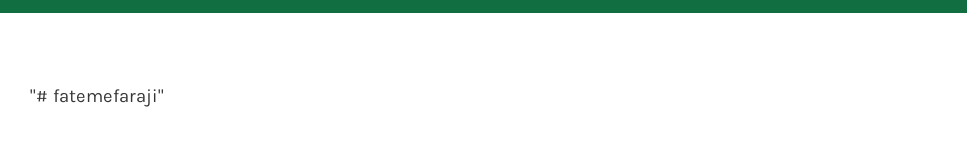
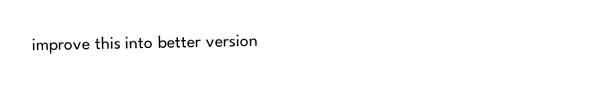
- "# fatemefaraji"
+ improve this into better version

